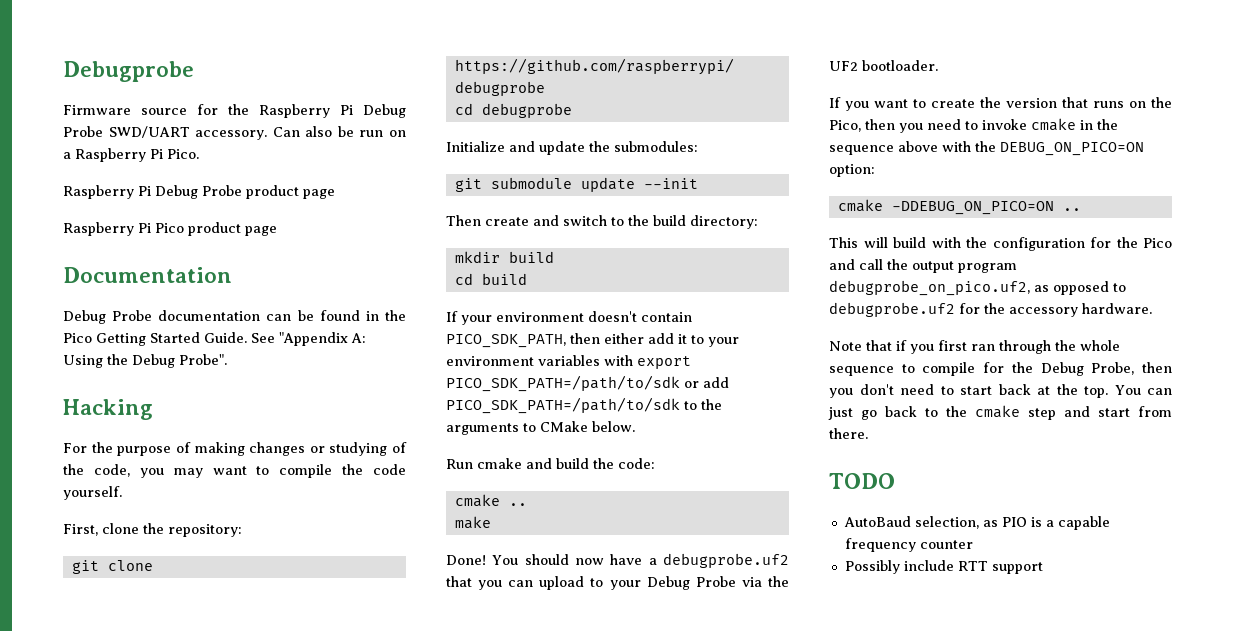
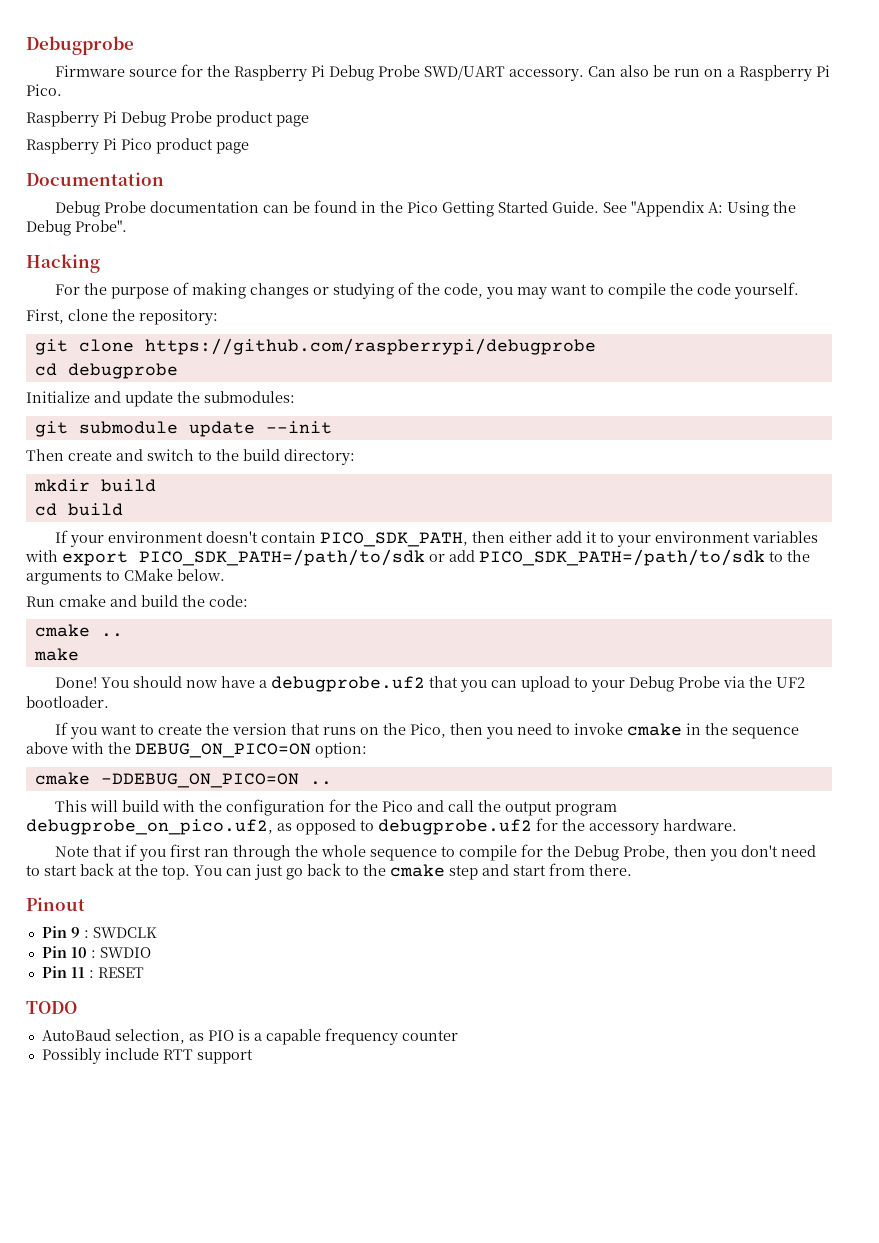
+ Pinout
+ Pin 9 : SWDCLK
+ Pin 10 : SWDIO
+ Pin 11 : RESET

